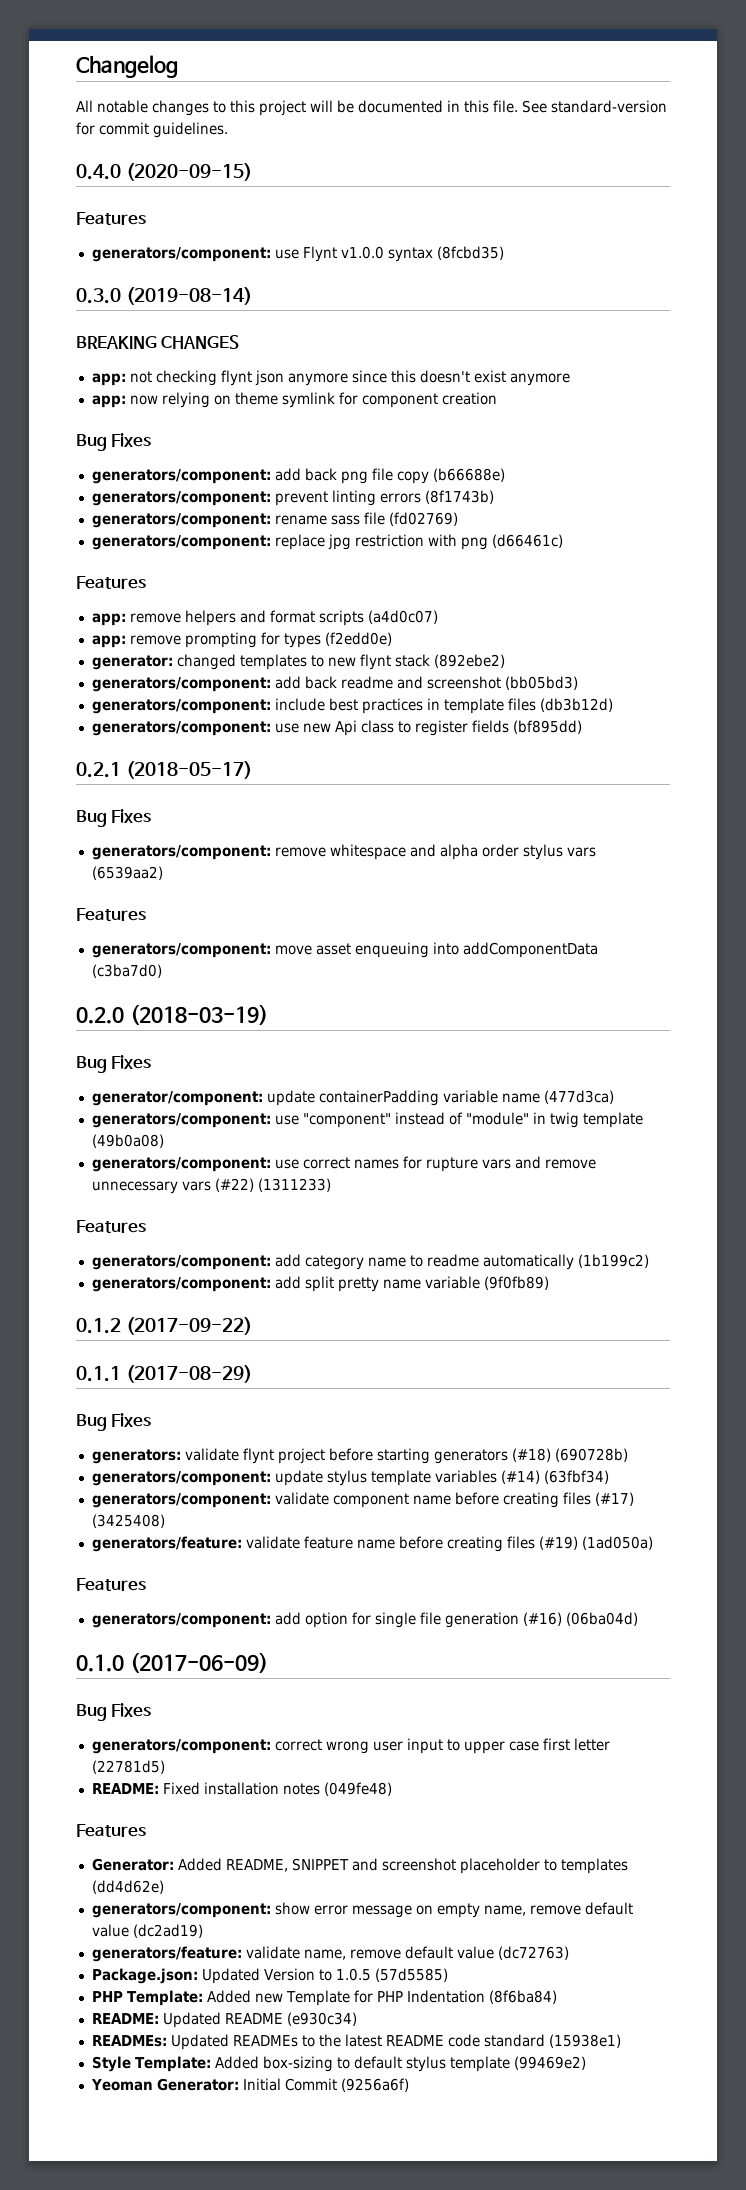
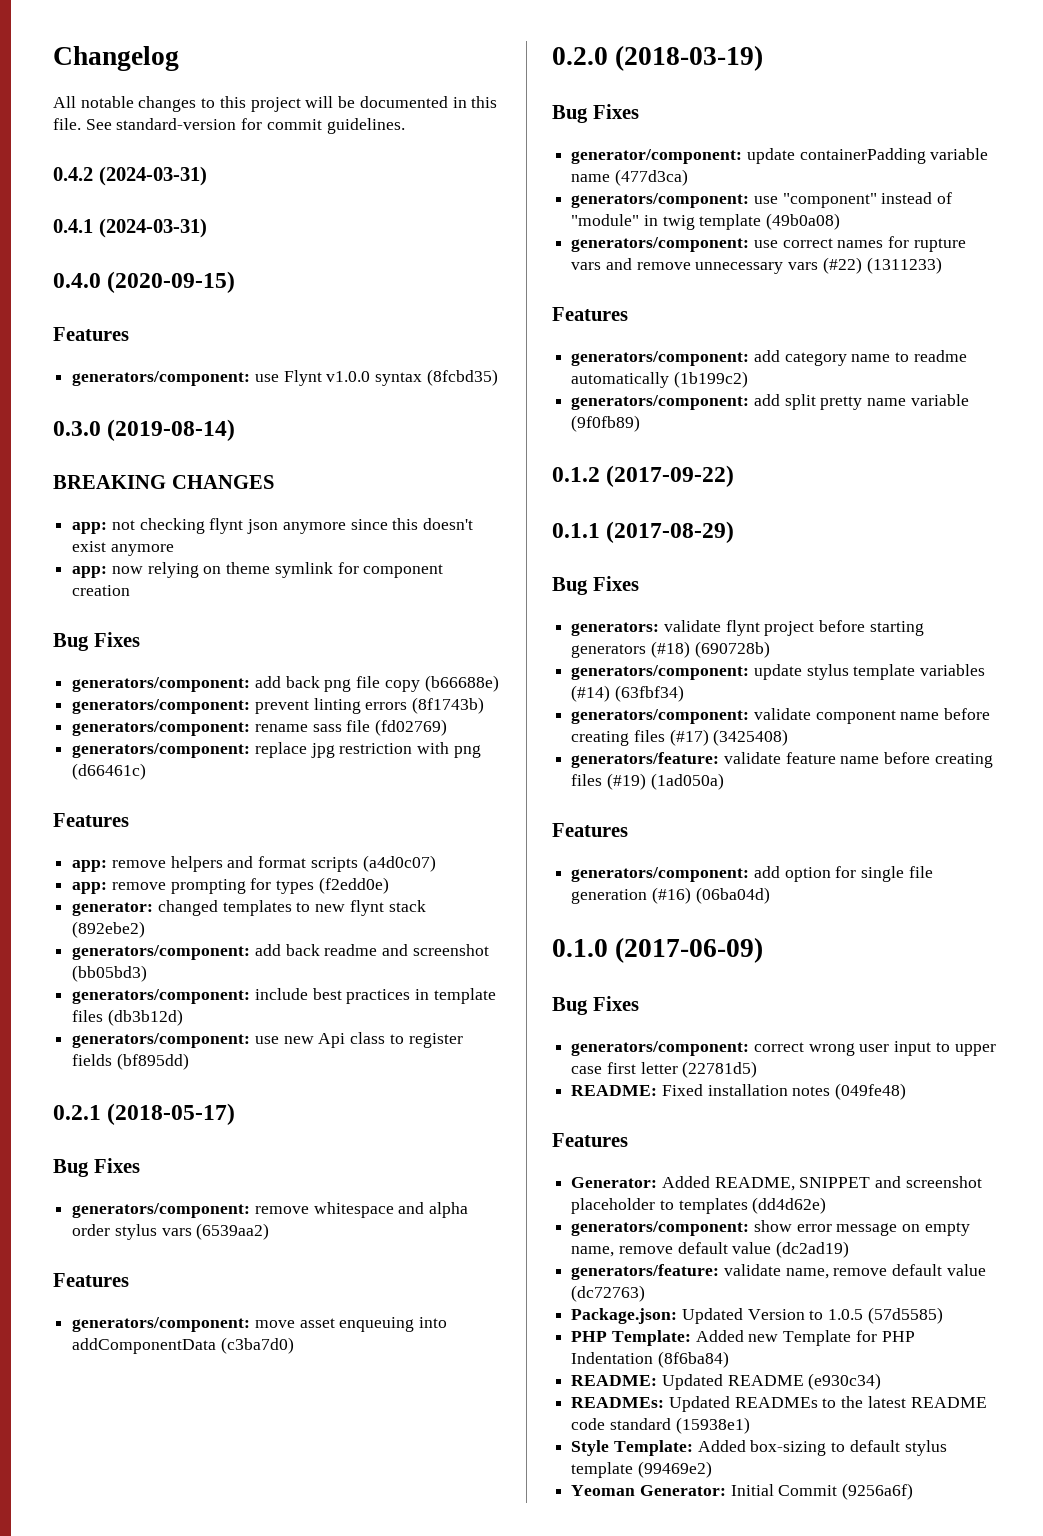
+ 0.4.2 (2024-03-31)
+ 0.4.1 (2024-03-31)

